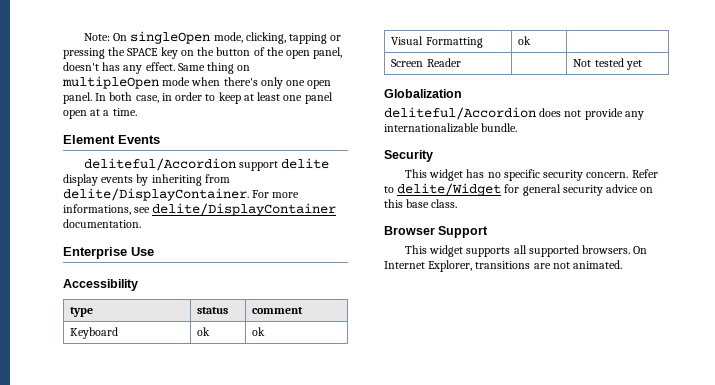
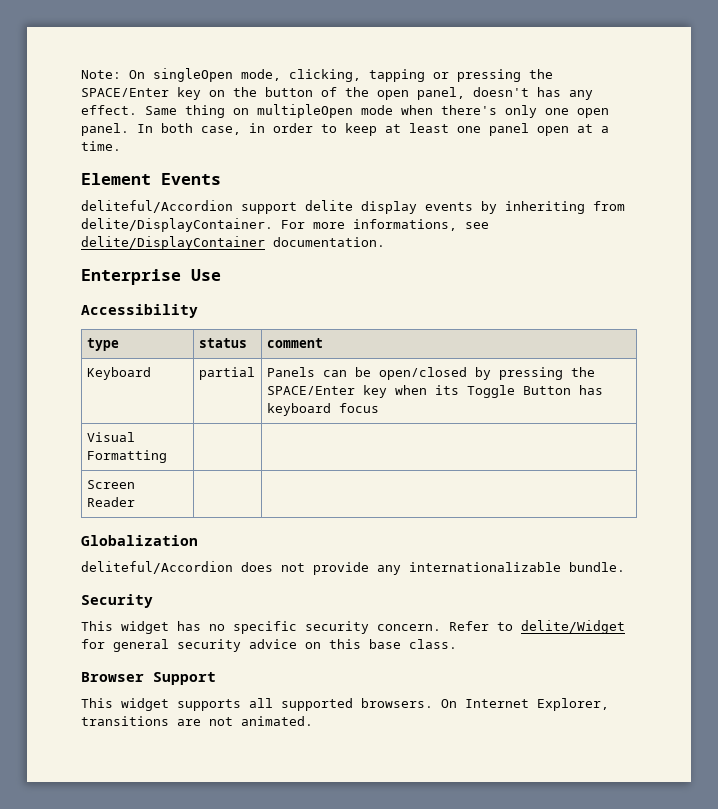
- Note: On singleOpen mode, clicking, tapping or pressing the SPACE key on the button of the open panel, doesn't has any effect.
+ Note: On singleOpen mode, clicking, tapping or pressing the SPACE/Enter key on the button of the open panel, doesn't has any effect.
- Keyboard | ok | ok
+ Keyboard | partial | Panels can be open/closed by pressing the SPACE/Enter key when its Toggle Button has keyboard focus
- Visual Formatting | ok |
+ Visual Formatting | |
- Screen Reader | | Not tested yet
+ Screen Reader | |

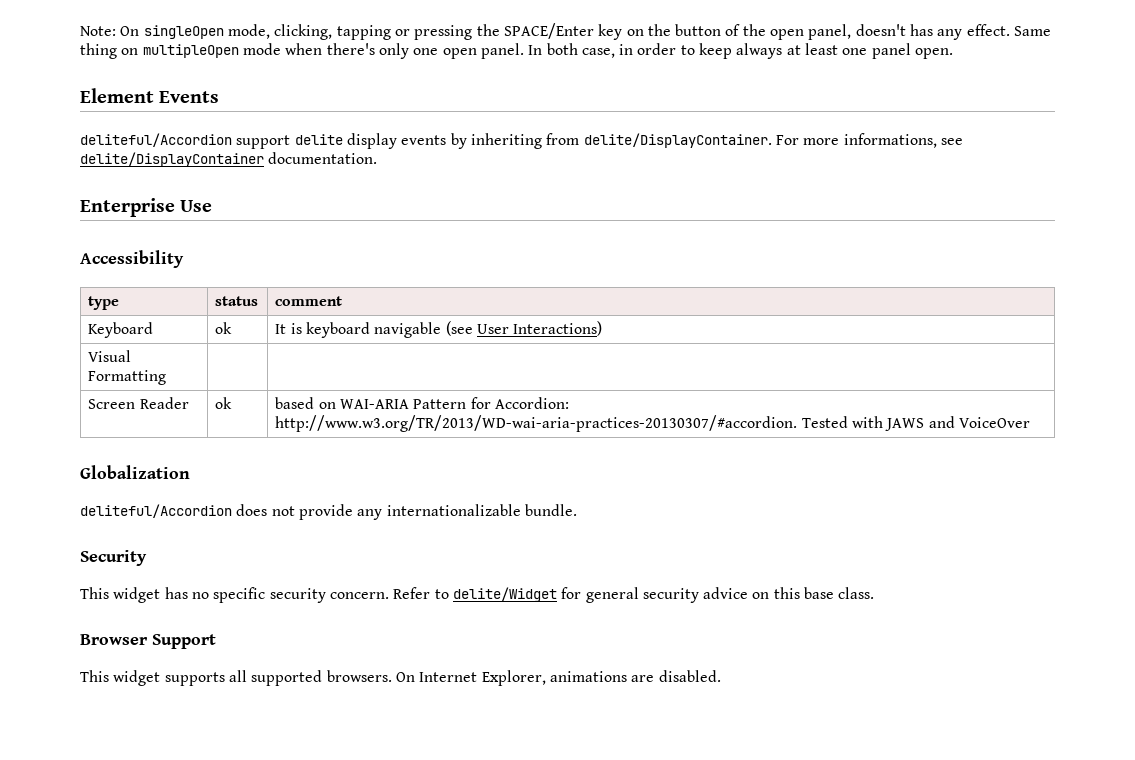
- In both case, in order to keep at least one panel open at a time.
+ In both case, in order to keep always at least one panel open.
- Keyboard | partial | Panels can be open/closed by pressing the SPACE/Enter key when its Toggle Button has keyboard focus
+ Keyboard | ok | It is keyboard navigable (see User Interactions)
  Visual Formatting | |
- Screen Reader | |
+ Screen Reader | ok | based on WAI-ARIA Pattern for Accordion: http://www.w3.org/TR/2013/WD-wai-aria-practices-20130307/#accordion. Tested with JAWS and VoiceOver
- On Internet Explorer, transitions are not animated.
+ On Internet Explorer, animations are disabled.

